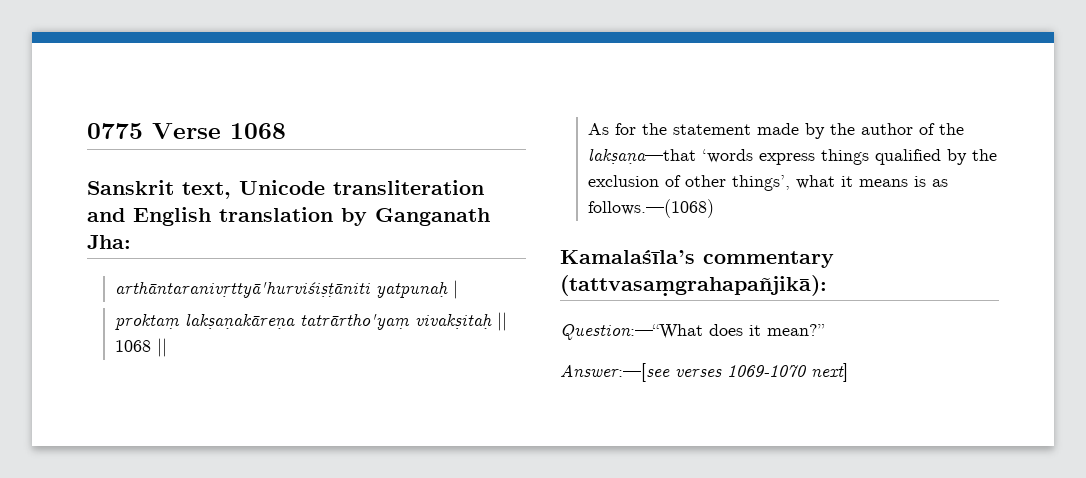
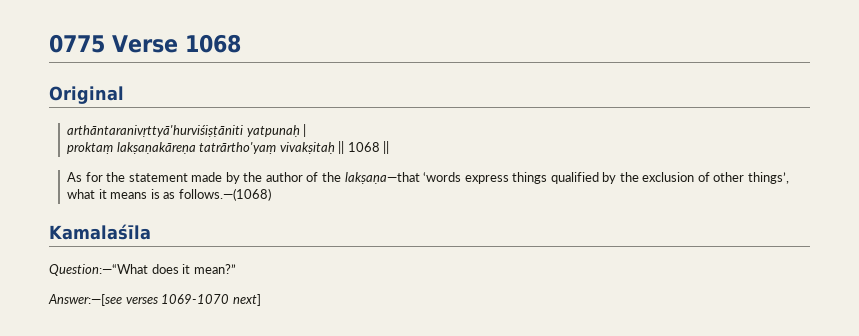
- Sanskrit text, Unicode transliteration and English translation by Ganganath Jha:
+ Original
- Kamalaśīla’s commentary (tattvasaṃgrahapañjikā):
+ Kamalaśīla

